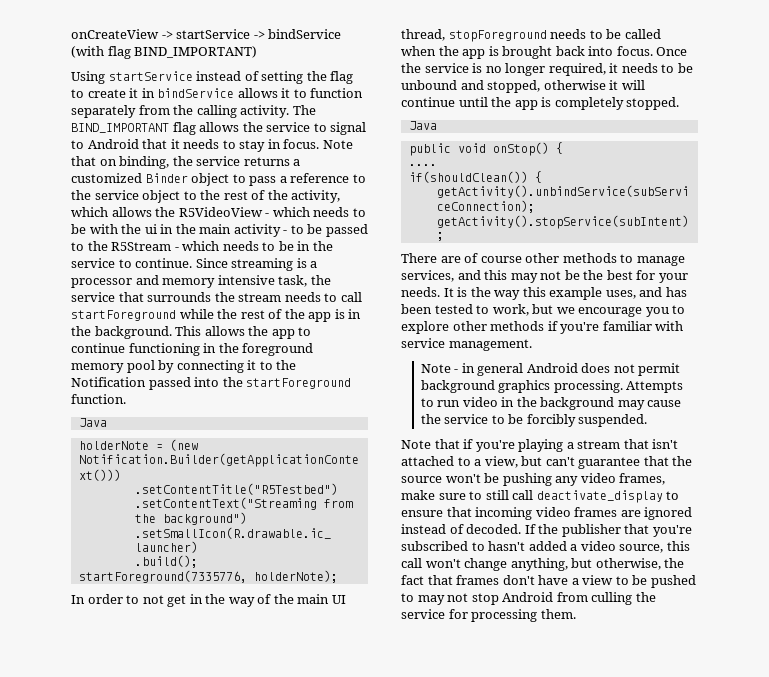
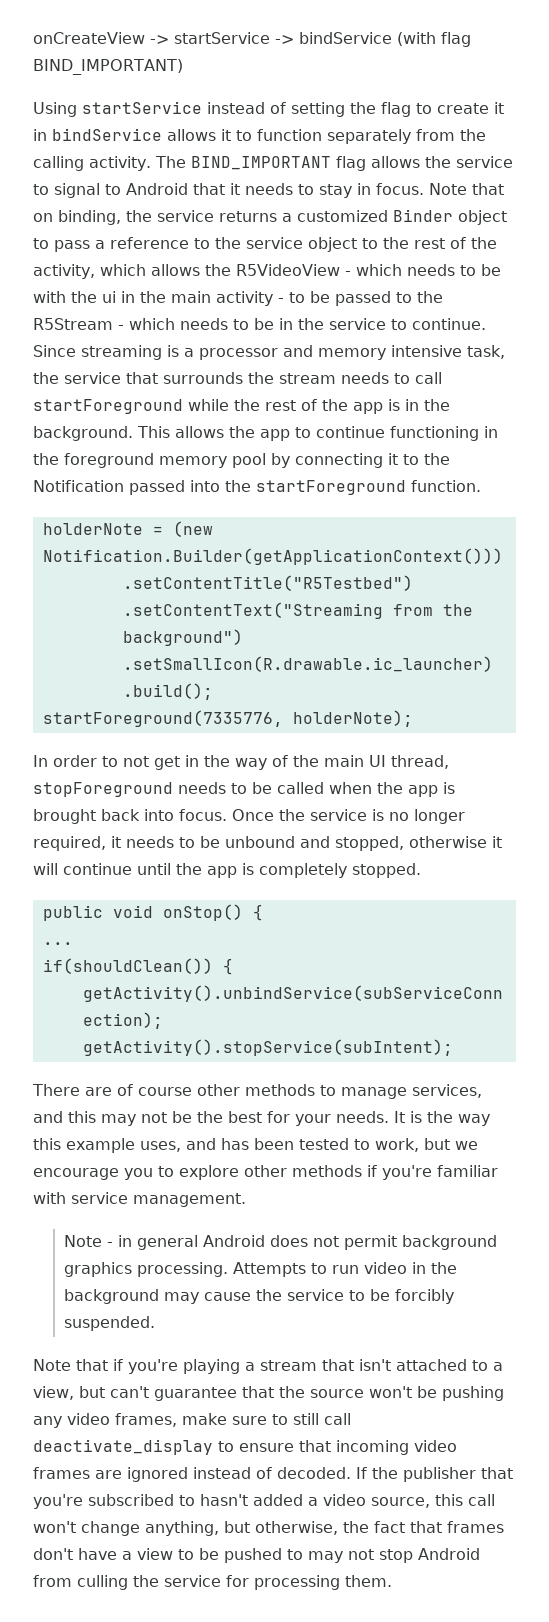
  This allows the app to continue functioning in the foreground memory pool by connecting it to the Notification passed into the startForeground function.
- Java
  Once the service is no longer required, it needs to be unbound and stopped, otherwise it will continue until the app is completely stopped.
- Java
- ....
+ ...

